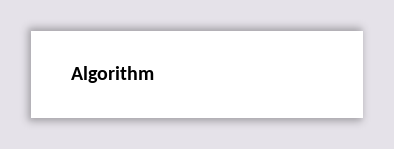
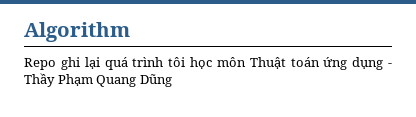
+ Repo ghi lại quá trình tôi học môn Thuật toán ứng dụng - Thầy Phạm Quang Dũng

